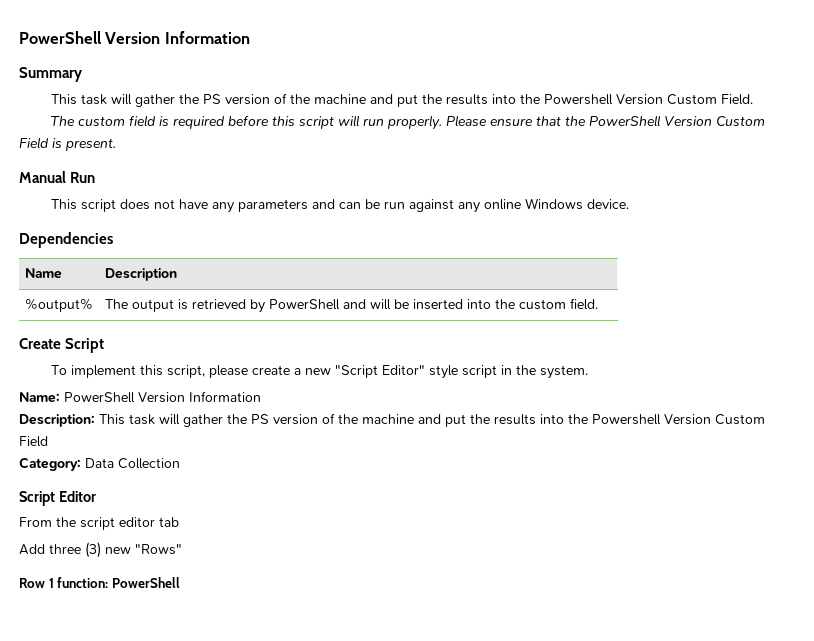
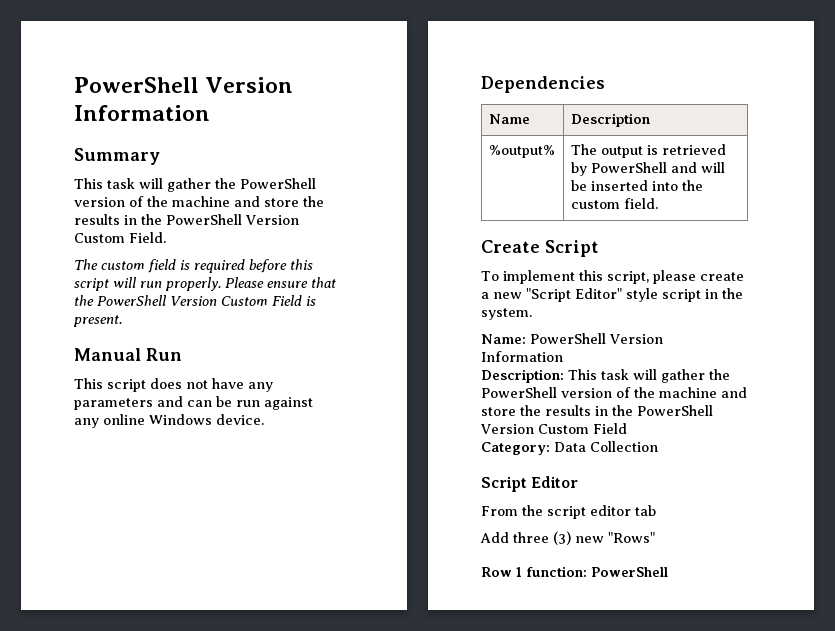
- This task will gather the PS version of the machine and put the results into the Powershell Version Custom Field.
+ This task will gather the PowerShell version of the machine and store the results in the PowerShell Version Custom Field.
- Description: This task will gather the PS version of the machine and put the results into the Powershell Version Custom Field
+ Description: This task will gather the PowerShell version of the machine and store the results in the PowerShell Version Custom Field

